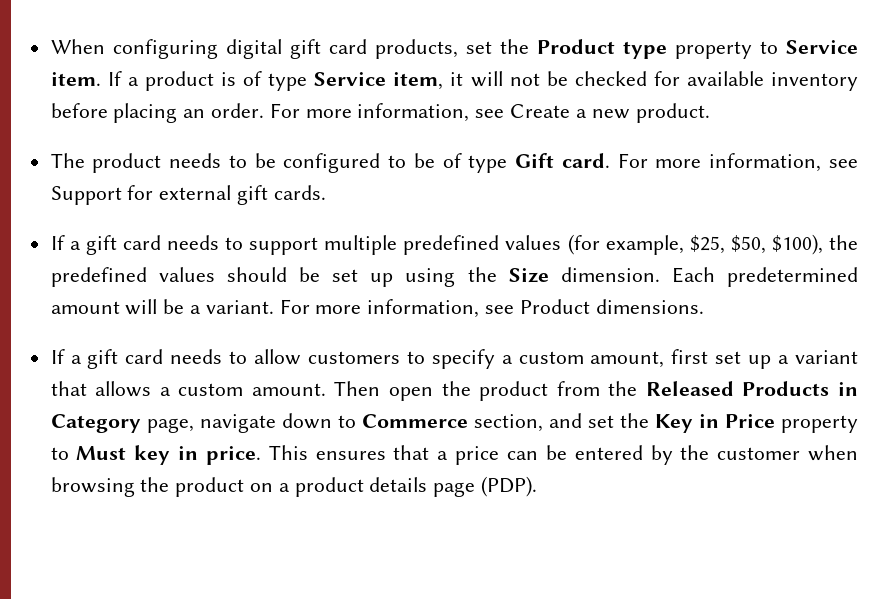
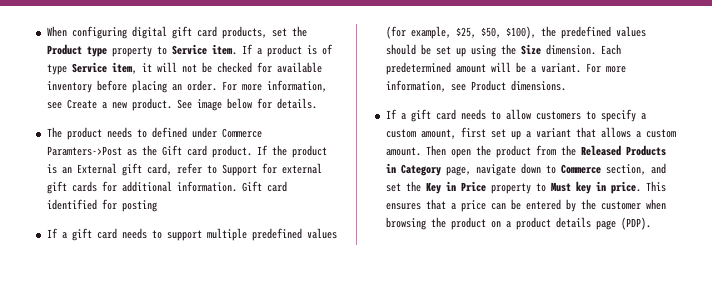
+ See image below for details.
- The product needs to be configured to be of type Gift card. For more information, see Support for external gift cards.
+ The product needs to defined under Commerce Paramters->Post as the Gift card product. If the product is an External gift card, refer to Support for external gift cards for additional information. Gift card identified for posting

